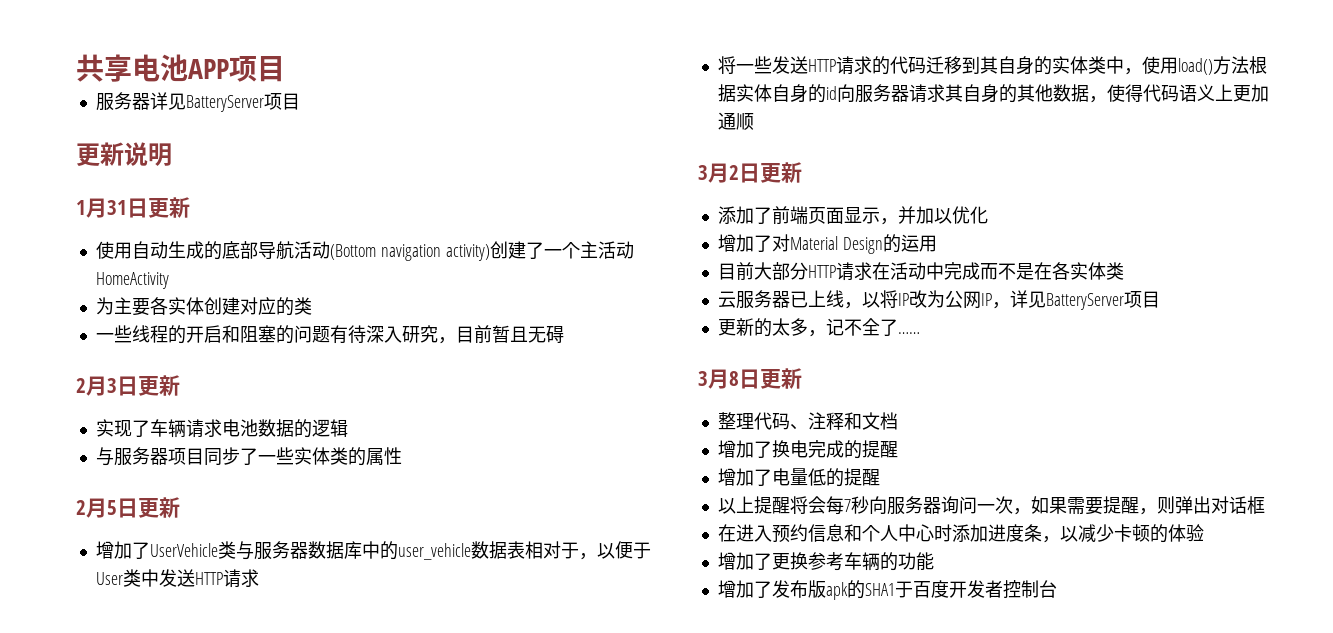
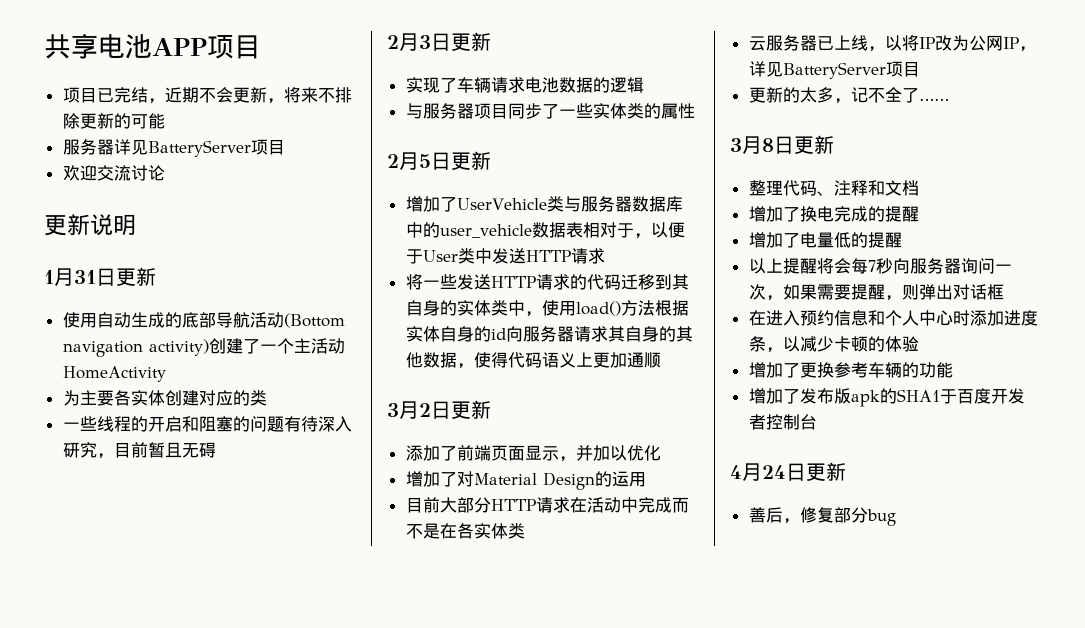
+ 项目已完结，近期不会更新，将来不排除更新的可能
+ 欢迎交流讨论
+ 4月24日更新
+ 善后，修复部分bug

